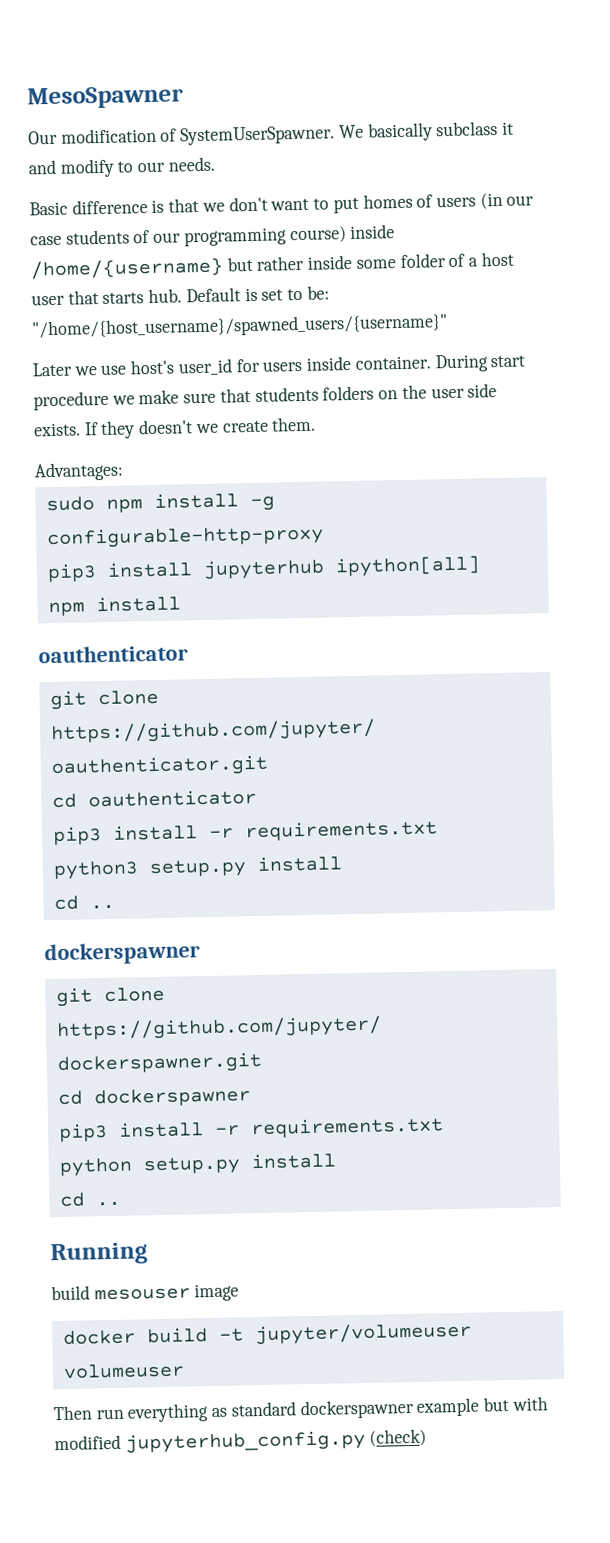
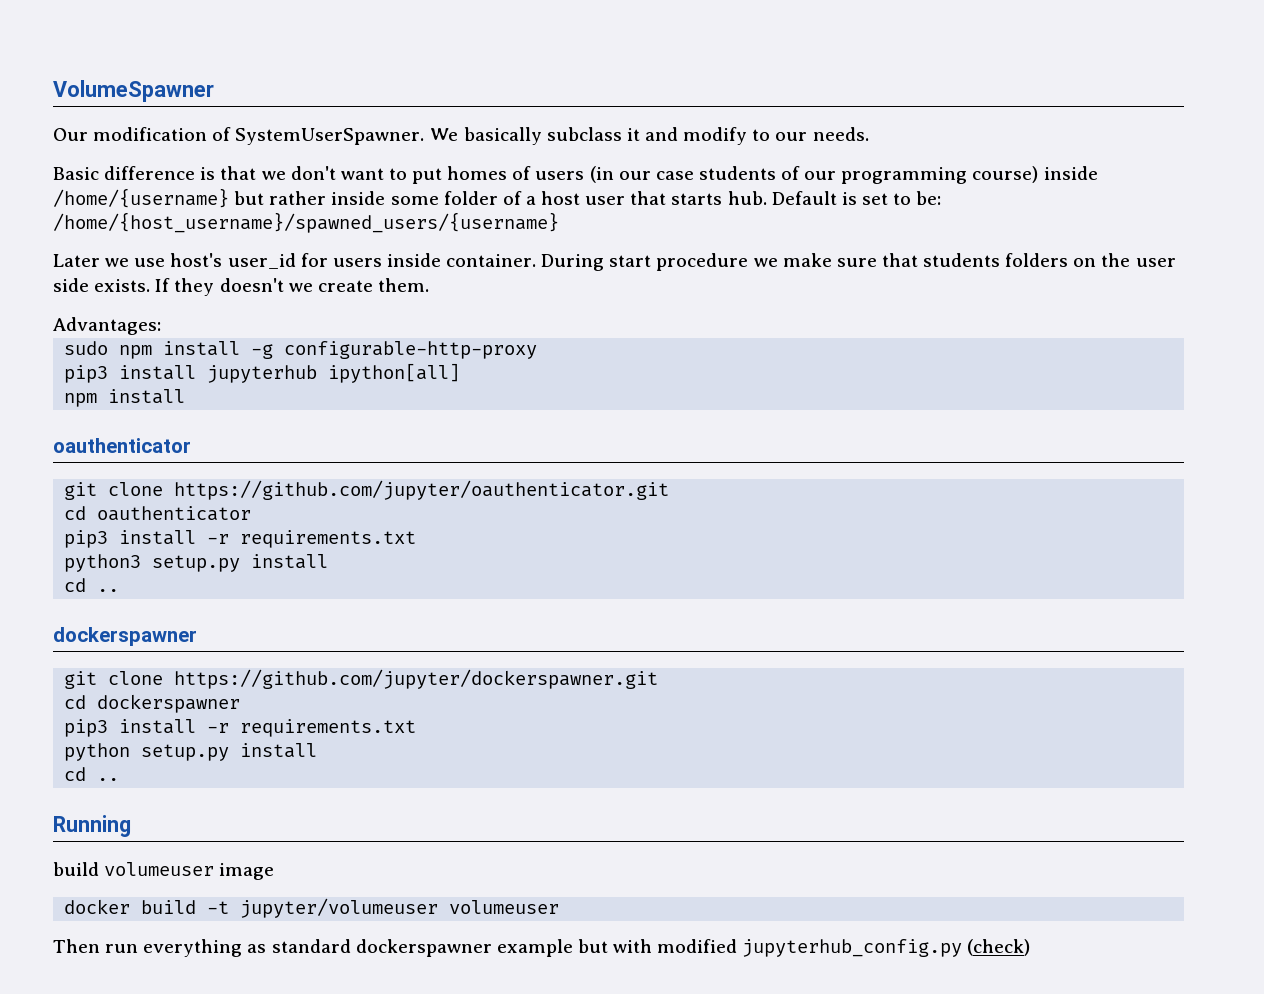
- MesoSpawner
+ VolumeSpawner
- Default is set to be: "/home/{host_username}/spawned_users/{username}"
+ Default is set to be: /home/{host_username}/spawned_users/{username}
- build mesouser image
+ build volumeuser image

